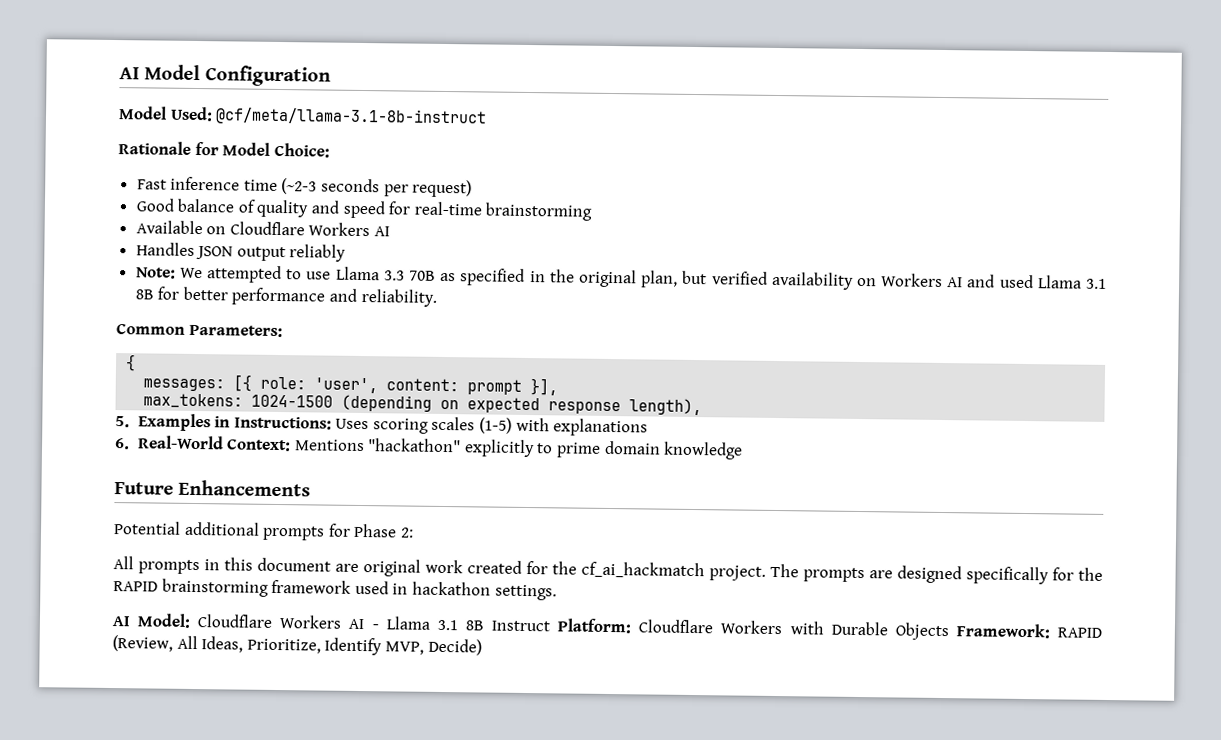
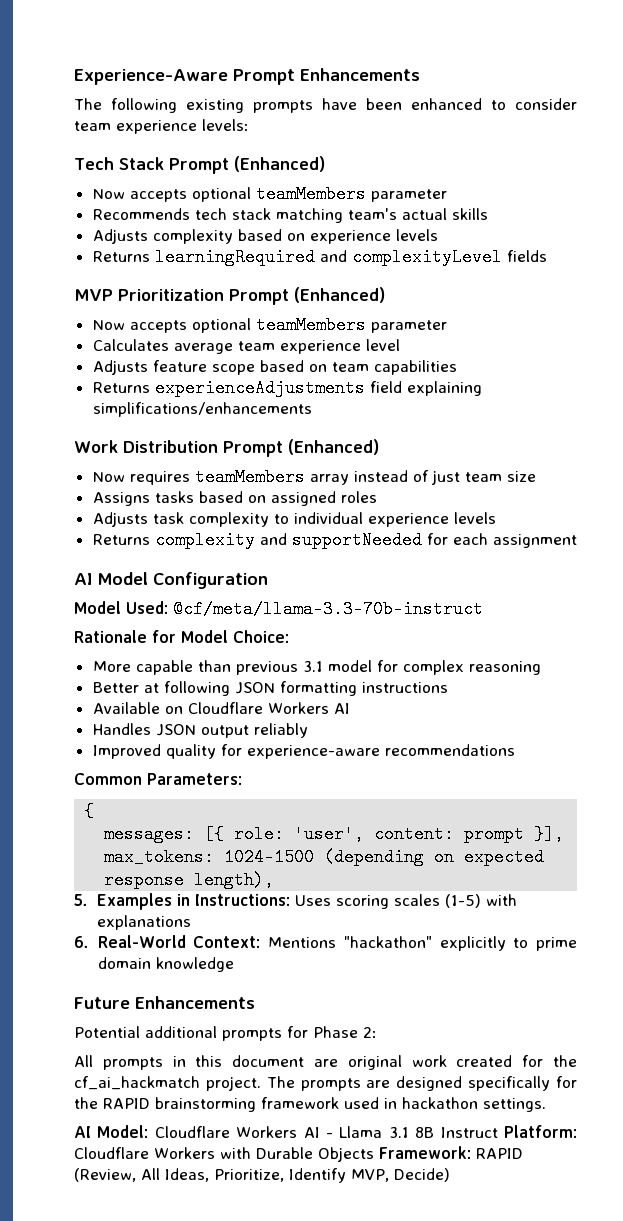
+ Experience-Aware Prompt Enhancements
+ The following existing prompts have been enhanced to consider team experience levels:
+ Tech Stack Prompt (Enhanced)
+ Now accepts optional teamMembers parameter
+ Recommends tech stack matching team's actual skills
+ Adjusts complexity based on experience levels
+ Returns learningRequired and complexityLevel fields
+ MVP Prioritization Prompt (Enhanced)
+ Now accepts optional teamMembers parameter
+ Calculates average team experience level
+ Adjusts feature scope based on team capabilities
+ Returns experienceAdjustments field explaining simplifications/enhancements
+ Work Distribution Prompt (Enhanced)
+ Now requires teamMembers array instead of just team size
+ Assigns tasks based on assigned roles
+ Adjusts task complexity to individual experience levels
+ Returns complexity and supportNeeded for each assignment
- Model Used: @cf/meta/llama-3.1-8b-instruct
+ Model Used: @cf/meta/llama-3.3-70b-instruct
- Fast inference time (~2-3 seconds per request)
- Good balance of quality and speed for real-time brainstorming
+ More capable than previous 3.1 model for complex reasoning
+ Better at following JSON formatting instructions
- Note: We attempted to use Llama 3.3 70B as specified in the original plan, but verified availability on Workers AI and used Llama 3.1 8B for better performance and reliability.
+ Improved quality for experience-aware recommendations

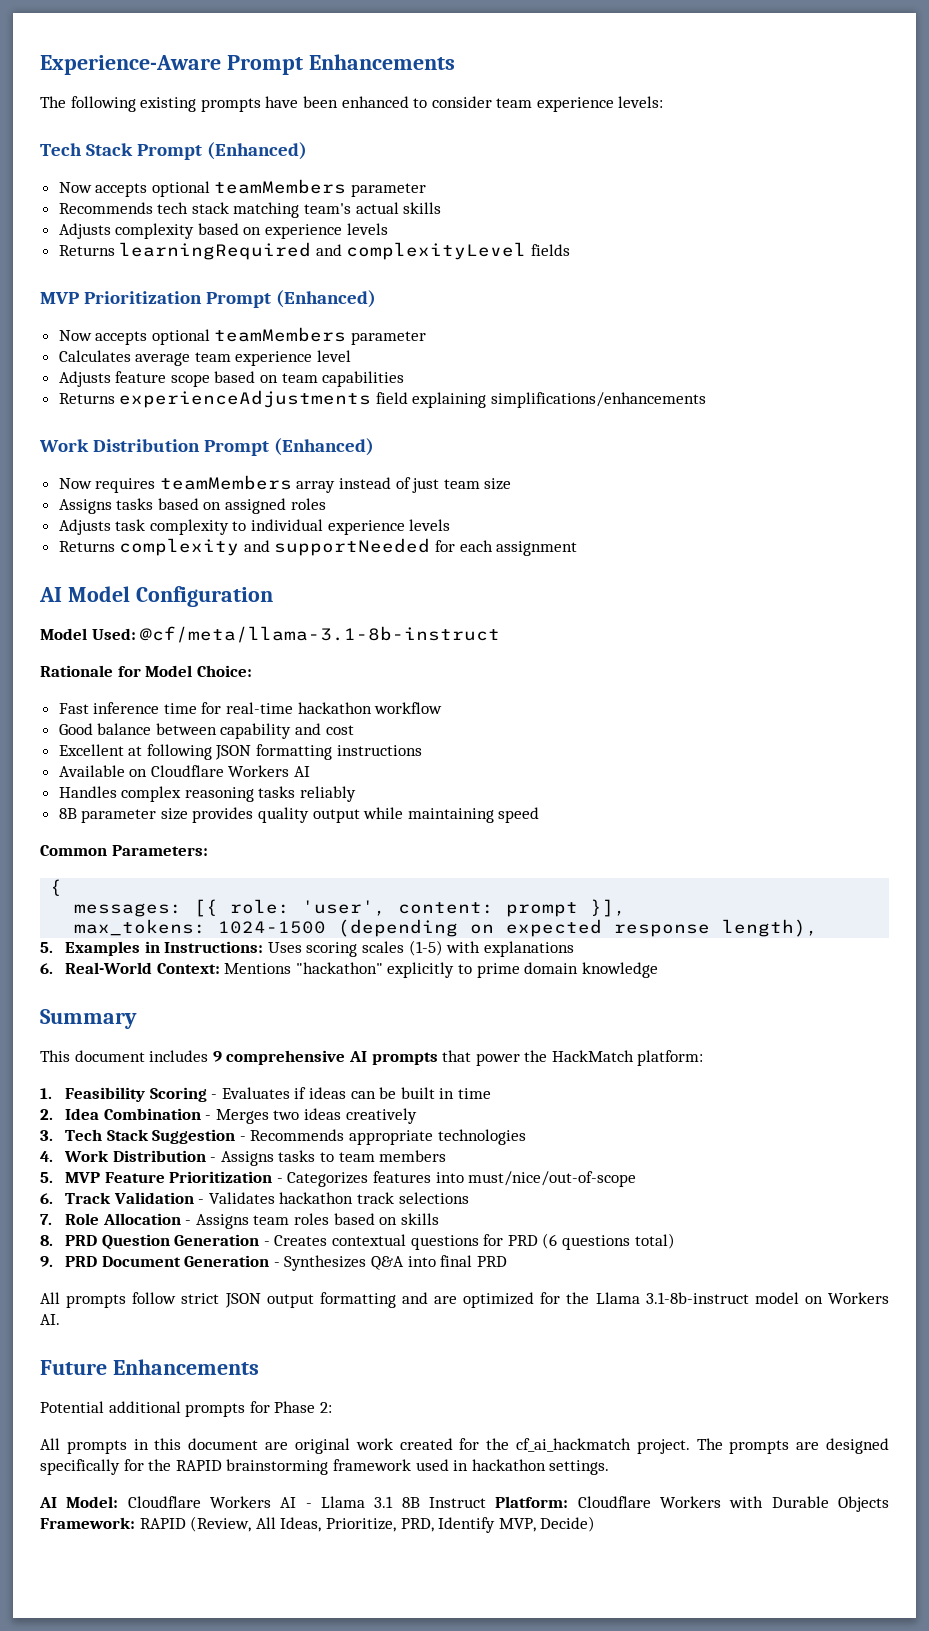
- Model Used: @cf/meta/llama-3.3-70b-instruct
+ Model Used: @cf/meta/llama-3.1-8b-instruct
- More capable than previous 3.1 model for complex reasoning
- Better at following JSON formatting instructions
+ Fast inference time for real-time hackathon workflow
+ Good balance between capability and cost
+ Excellent at following JSON formatting instructions
- Handles JSON output reliably
- Improved quality for experience-aware recommendations
+ Handles complex reasoning tasks reliably
+ 8B parameter size provides quality output while maintaining speed
+ Summary
+ This document includes 9 comprehensive AI prompts that power the HackMatch platform:
+ 1. Feasibility Scoring - Evaluates if ideas can be built in time
+ 2. Idea Combination - Merges two ideas creatively
+ 3. Tech Stack Suggestion - Recommends appropriate technologies
+ 4. Work Distribution - Assigns tasks to team members
+ 5. MVP Feature Prioritization - Categorizes features into must/nice/out-of-scope
+ 6. Track Validation - Validates hackathon track selections
+ 7. Role Allocation - Assigns team roles based on skills
+ 8. PRD Question Generation - Creates contextual questions for PRD (6 questions total)
+ 9. PRD Document Generation - Synthesizes Q&A into final PRD
+ All prompts follow strict JSON output formatting and are optimized for the Llama 3.1-8b-instruct model on Workers AI.
- AI Model: Cloudflare Workers AI - Llama 3.1 8B Instruct Platform: Cloudflare Workers with Durable Objects Framework: RAPID (Review, All Ideas, Prioritize, Identify MVP, Decide)
+ AI Model: Cloudflare Workers AI - Llama 3.1 8B Instruct Platform: Cloudflare Workers with Durable Objects Framework: RAPID (Review, All Ideas, Prioritize, PRD, Identify MVP, Decide)

